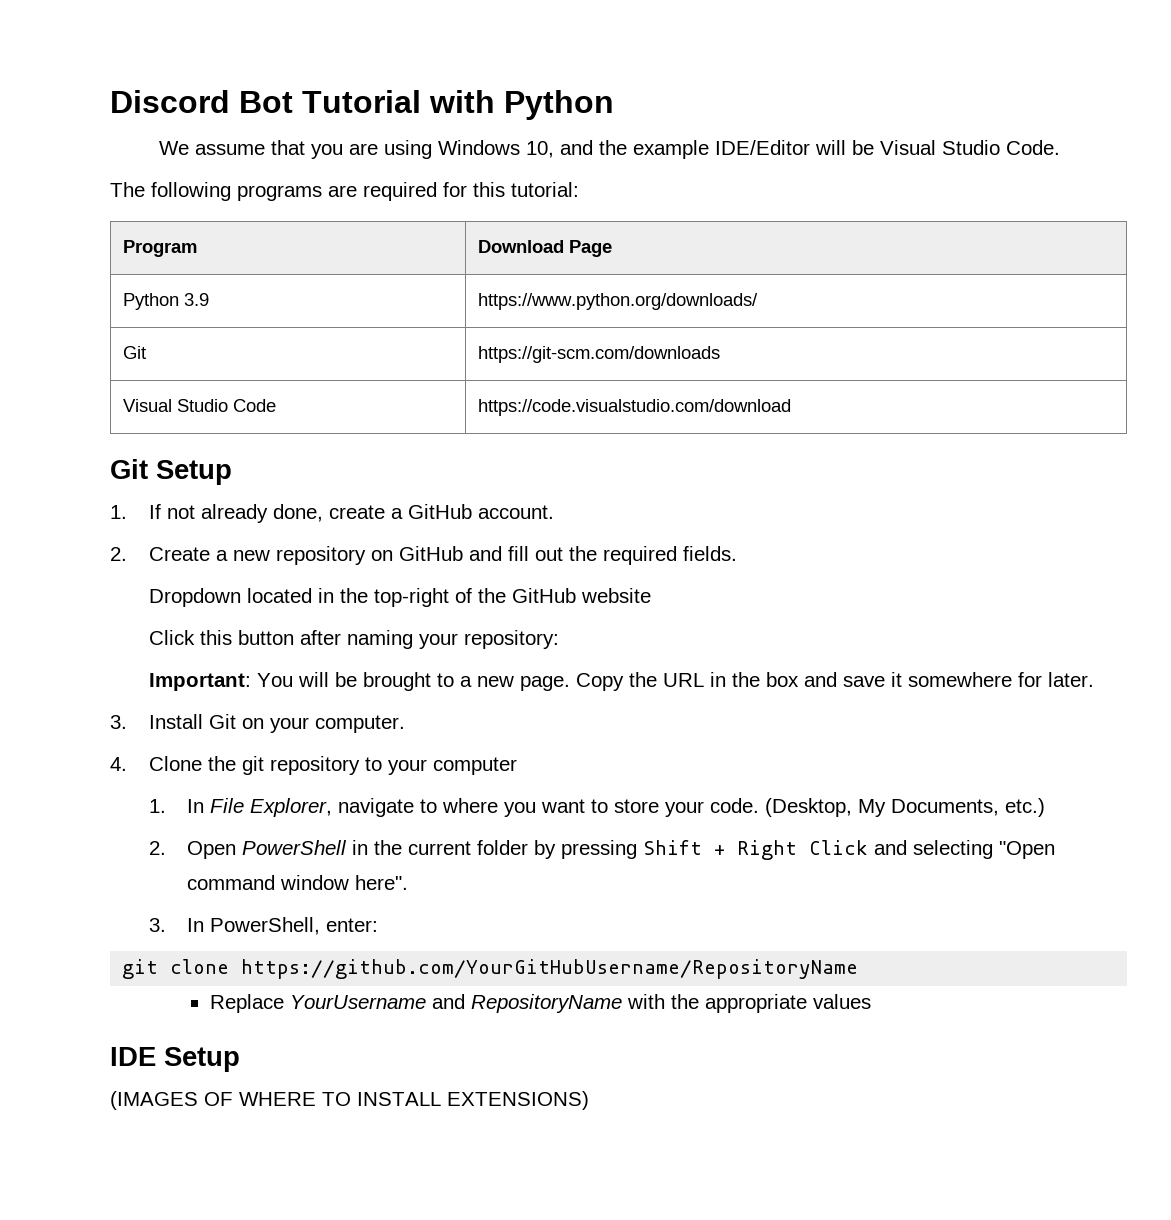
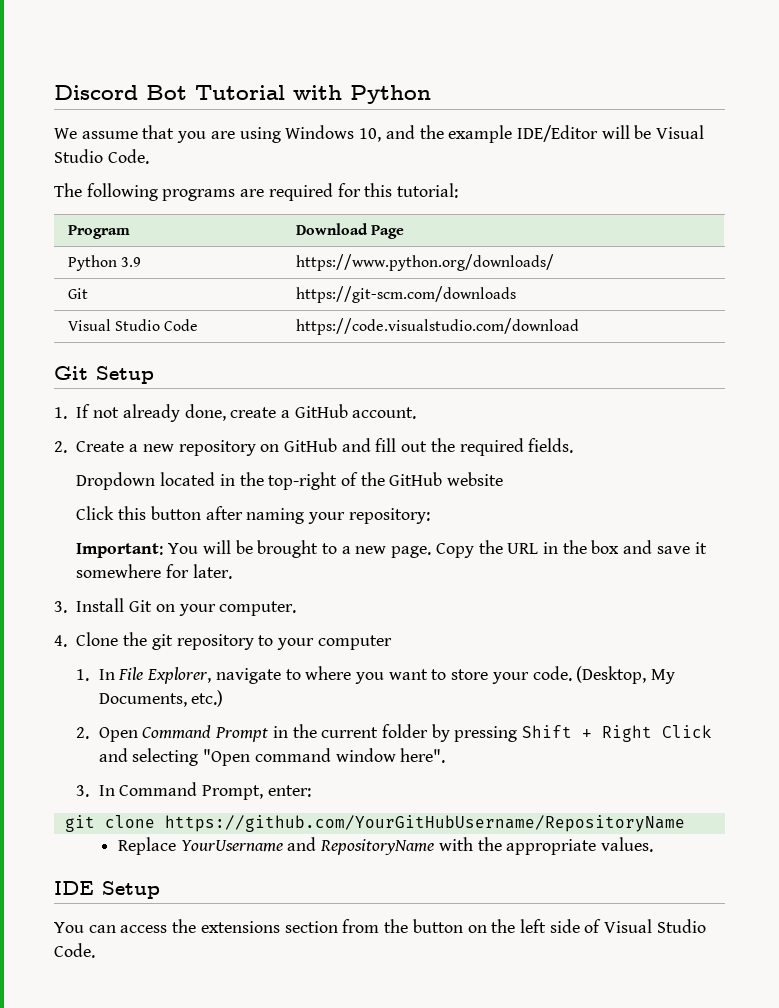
- 2. Open PowerShell in the current folder by pressing Shift + Right Click and selecting "Open command window here".
+ 2. Open Command Prompt in the current folder by pressing Shift + Right Click and selecting "Open command window here".
- 3. In PowerShell, enter:
+ 3. In Command Prompt, enter:
- Replace YourUsername and RepositoryName with the appropriate values
+ Replace YourUsername and RepositoryName with the appropriate values.
- (IMAGES OF WHERE TO INSTALL EXTENSIONS)
+ You can access the extensions section from the button on the left side of Visual Studio Code.

